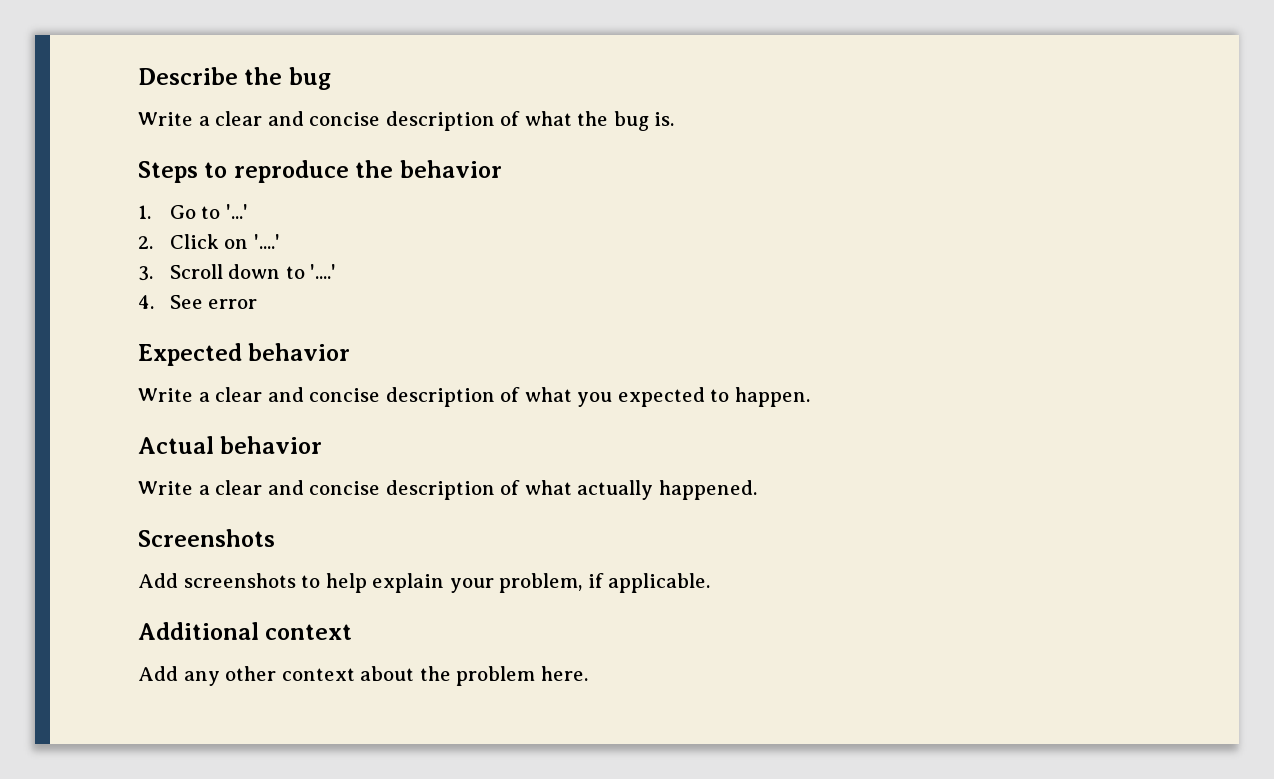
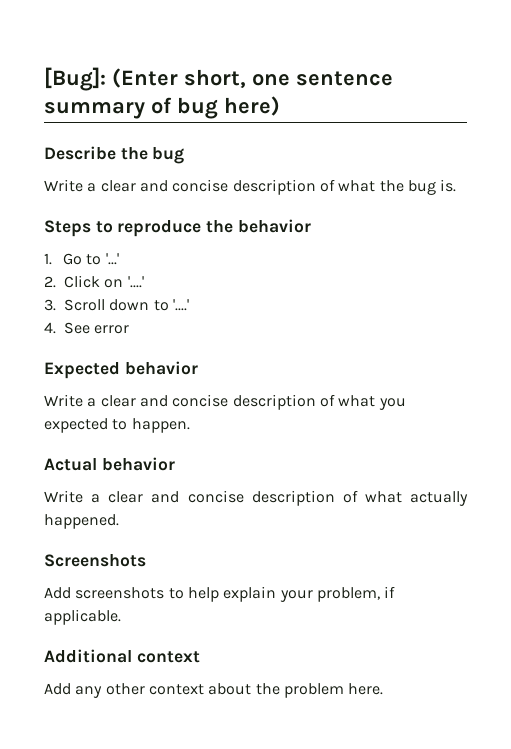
+ [Bug]: (Enter short, one sentence summary of bug here)

